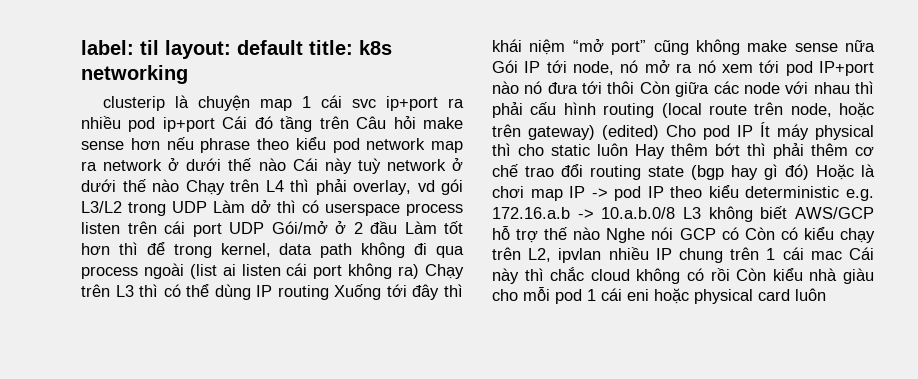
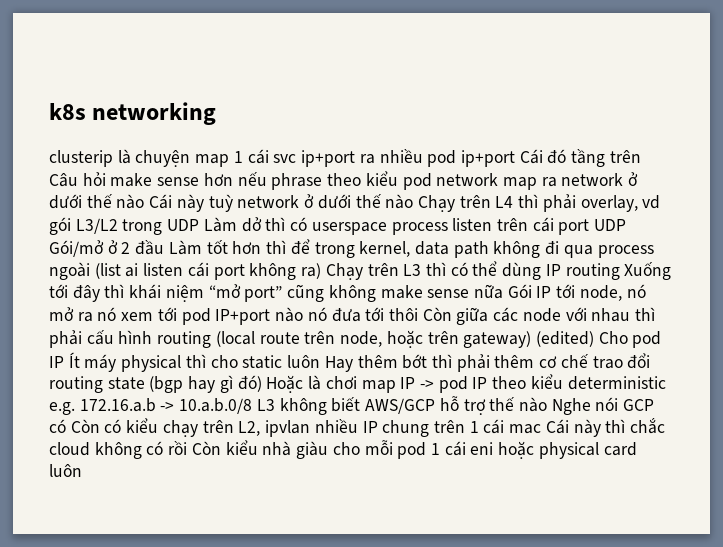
- label: til layout: default title: k8s networking
+ k8s networking

